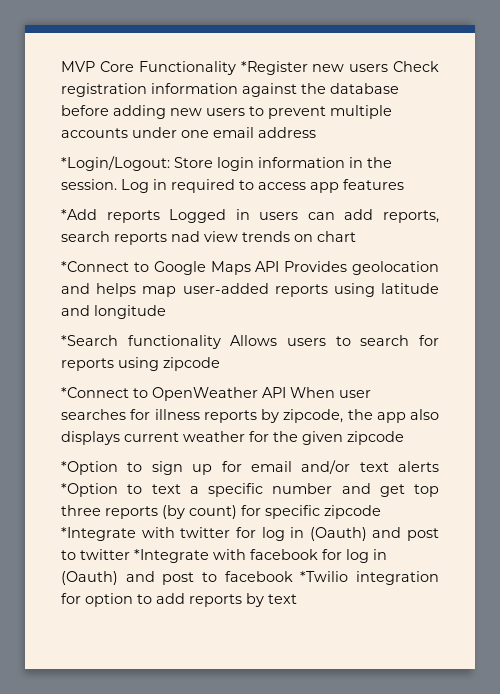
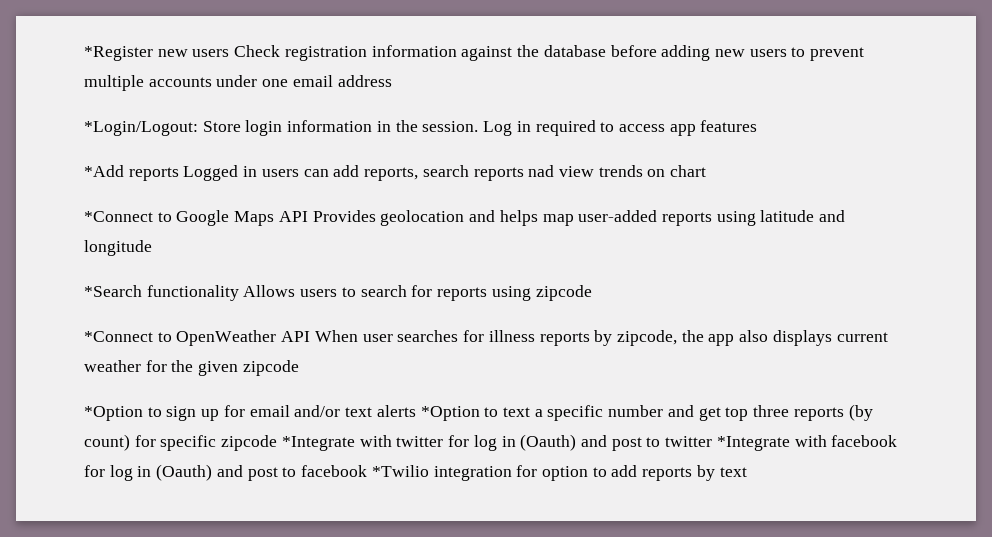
- MVP Core Functionality *Register new users Check registration information against the database before adding new users to prevent multiple accounts under one email address
+ *Register new users Check registration information against the database before adding new users to prevent multiple accounts under one email address

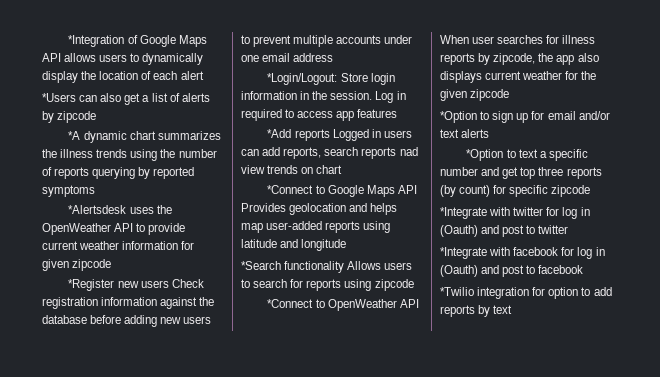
+ *Integration of Google Maps API allows users to dynamically display the location of each alert
+ *Users can also get a list of alerts by zipcode
+ *A dynamic chart summarizes the illness trends using the number of reports querying by reported symptoms
+ *Alertsdesk uses the OpenWeather API to provide current weather information for given zipcode
- *Option to sign up for email and/or text alerts *Option to text a specific number and get top three reports (by count) for specific zipcode *Integrate with twitter for log in (Oauth) and post to twitter *Integrate with facebook for log in (Oauth) and post to facebook *Twilio integration for option to add reports by text
+ *Option to sign up for email and/or text alerts
+ *Option to text a specific number and get top three reports (by count) for specific zipcode
+ *Integrate with twitter for log in (Oauth) and post to twitter
+ *Integrate with facebook for log in (Oauth) and post to facebook
+ *Twilio integration for option to add reports by text

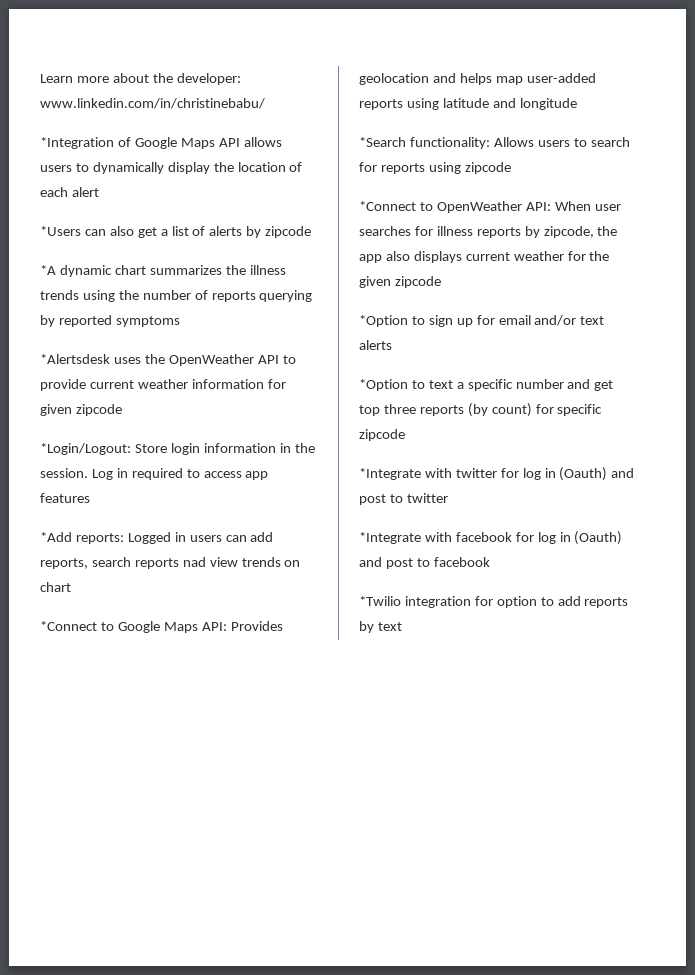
+ Learn more about the developer: www.linkedin.com/in/christinebabu/
- *Register new users Check registration information against the database before adding new users to prevent multiple accounts under one email address
- *Add reports Logged in users can add reports, search reports nad view trends on chart
+ *Add reports: Logged in users can add reports, search reports nad view trends on chart
- *Connect to Google Maps API Provides geolocation and helps map user-added reports using latitude and longitude
+ *Connect to Google Maps API: Provides geolocation and helps map user-added reports using latitude and longitude
- *Search functionality Allows users to search for reports using zipcode
+ *Search functionality: Allows users to search for reports using zipcode
- *Connect to OpenWeather API When user searches for illness reports by zipcode, the app also displays current weather for the given zipcode
+ *Connect to OpenWeather API: When user searches for illness reports by zipcode, the app also displays current weather for the given zipcode

